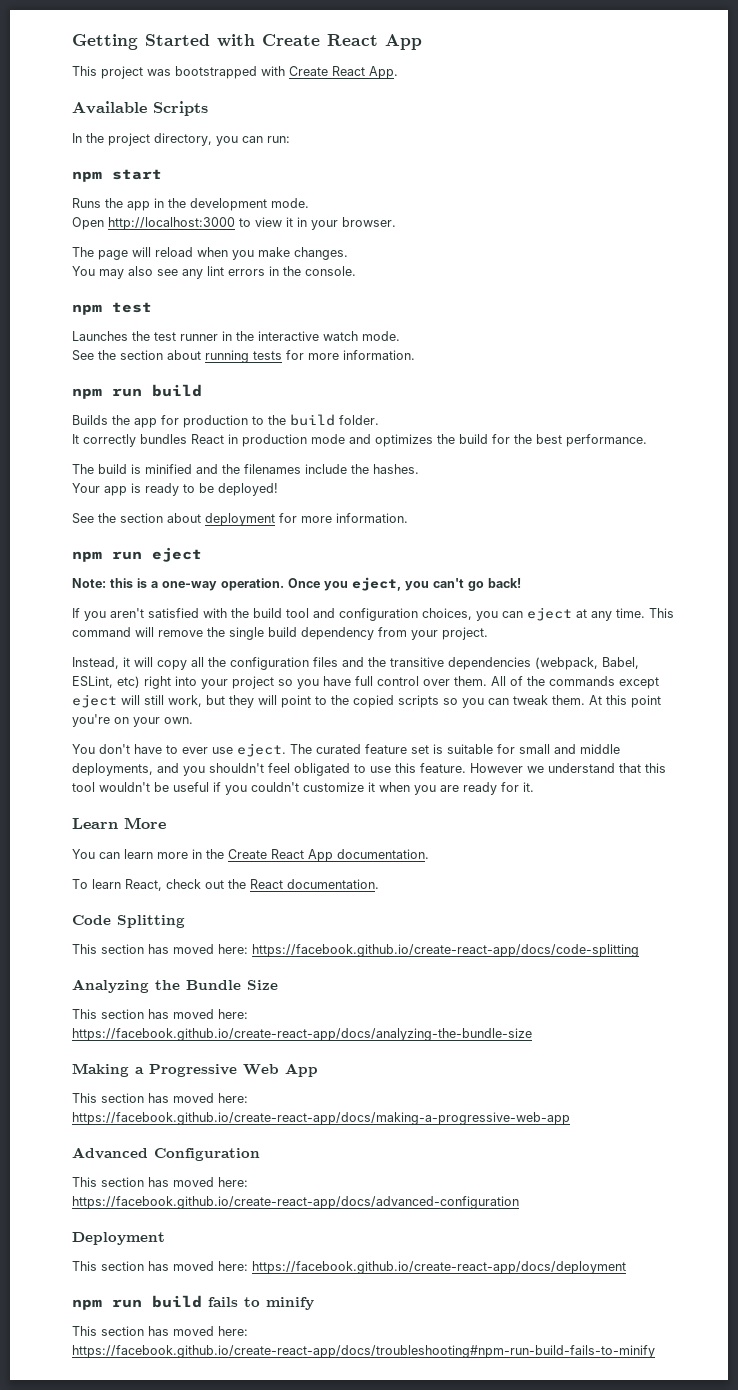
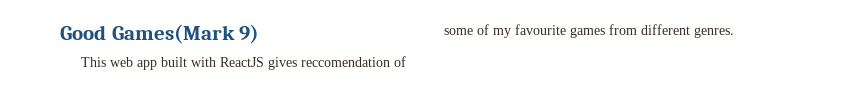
- Getting Started with Create React App
- This project was bootstrapped with Create React App.
- Available Scripts
- In the project directory, you can run:
- npm start
- Runs the app in the development mode.
- Open http://localhost:3000 to view it in your browser.
- The page will reload when you make changes.
- You may also see any lint errors in the console.
- npm test
- Launches the test runner in the interactive watch mode.
- See the section about running tests for more information.
- npm run build
- Builds the app for production to the build folder.
- It correctly bundles React in production mode and optimizes the build for the best performance.
- The build is minified and the filenames include the hashes.
- Your app is ready to be deployed!
- See the section about deployment for more information.
- npm run eject
- Note: this is a one-way operation. Once you eject, you can't go back!
- If you aren't satisfied with the build tool and configuration choices, you can eject at any time. This command will remove the single build dependency from your project.
- Instead, it will copy all the configuration files and the transitive dependencies (webpack, Babel, ESLint, etc) right into your project so you have full control over them. All of the commands except eject will still work, but they will point to the copied scripts so you can tweak them. At this point you're on your own.
- You don't have to ever use eject. The curated feature set is suitable for small and middle deployments, and you shouldn't feel obligated to use this feature. However we understand that this tool wouldn't be useful if you couldn't customize it when you are ready for it.
- Learn More
- You can learn more in the Create React App documentation.
- To learn React, check out the React documentation.
- Code Splitting
- This section has moved here: https://facebook.github.io/create-react-app/docs/code-splitting
- Analyzing the Bundle Size
- This section has moved here: https://facebook.github.io/create-react-app/docs/analyzing-the-bundle-size
- Making a Progressive Web App
- This section has moved here: https://facebook.github.io/create-react-app/docs/making-a-progressive-web-app
- Advanced Configuration
- This section has moved here: https://facebook.github.io/create-react-app/docs/advanced-configuration
- Deployment
- This section has moved here: https://facebook.github.io/create-react-app/docs/deployment
- npm run build fails to minify
- This section has moved here: https://facebook.github.io/create-react-app/docs/troubleshooting#npm-run-build-fails-to-minify
+ Good Games(Mark 9)
+ This web app built with ReactJS gives reccomendation of some of my favourite games from different genres.

